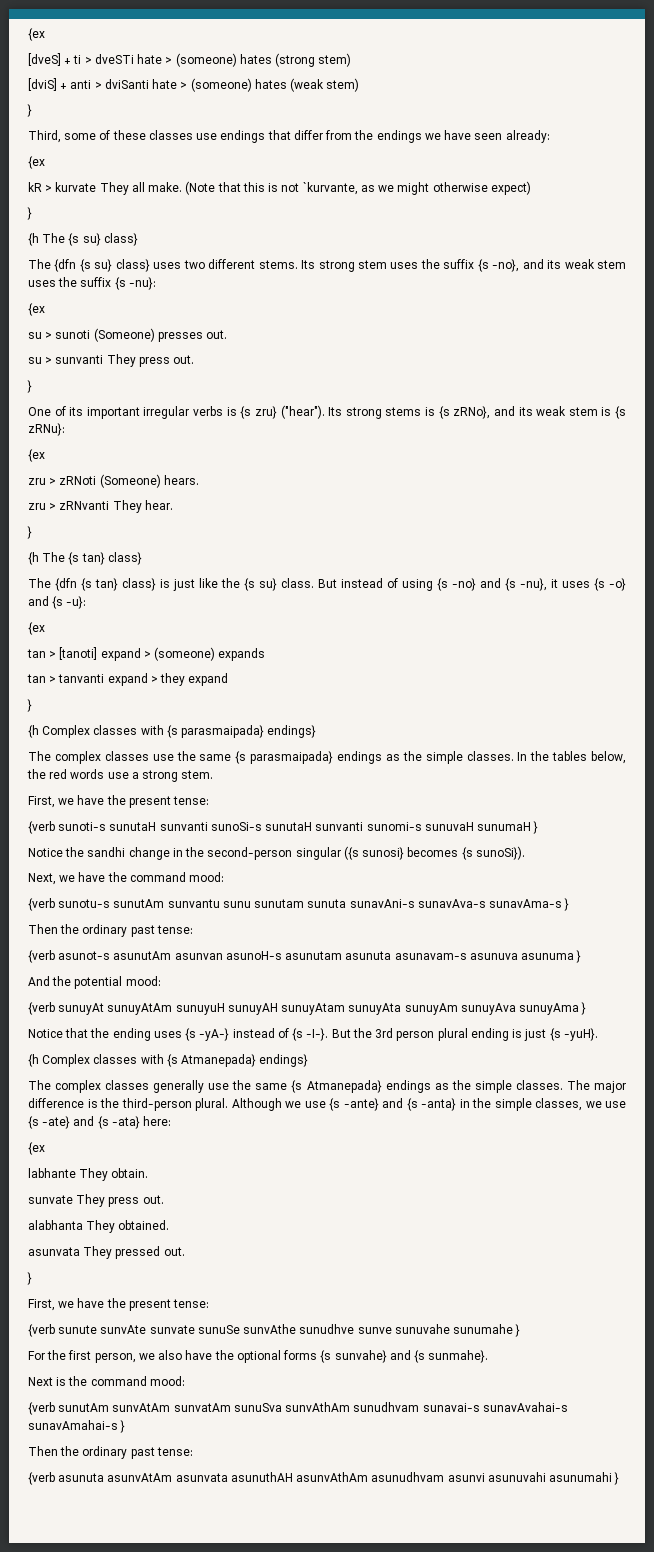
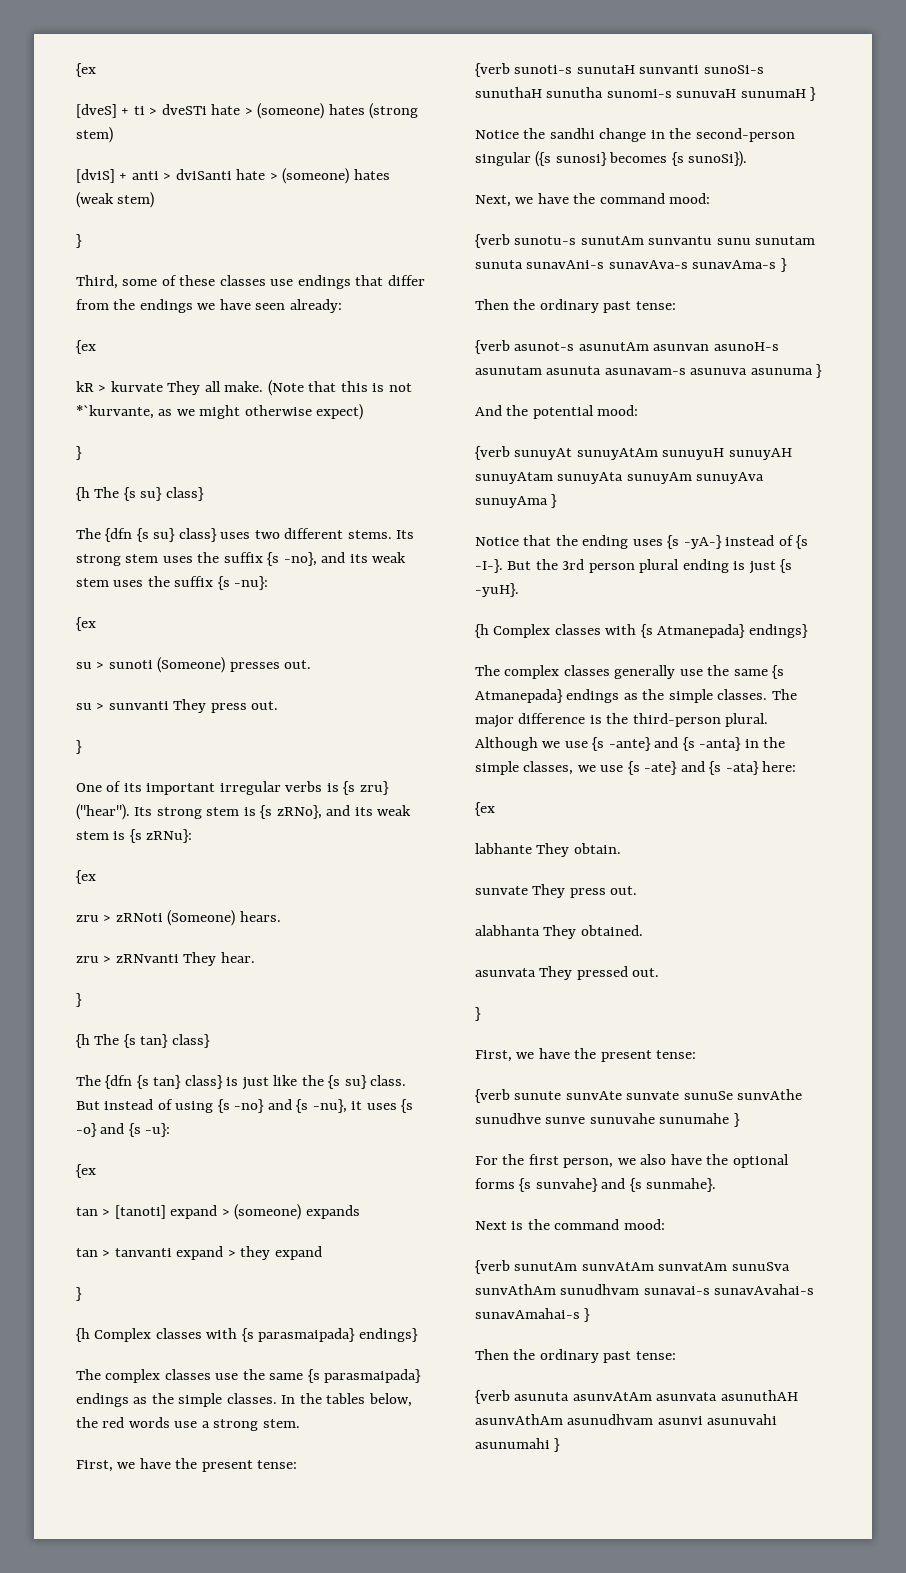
- (Note that this is not `kurvante, as we might otherwise expect)
+ (Note that this is not *`kurvante, as we might otherwise expect)
- Its strong stems is {s zRNo}, and its weak stem is {s zRNu}:
+ Its strong stem is {s zRNo}, and its weak stem is {s zRNu}:
- {verb sunoti-s sunutaH sunvanti sunoSi-s sunutaH sunvanti sunomi-s sunuvaH sunumaH }
+ {verb sunoti-s sunutaH sunvanti sunoSi-s sunuthaH sunutha sunomi-s sunuvaH sunumaH }

